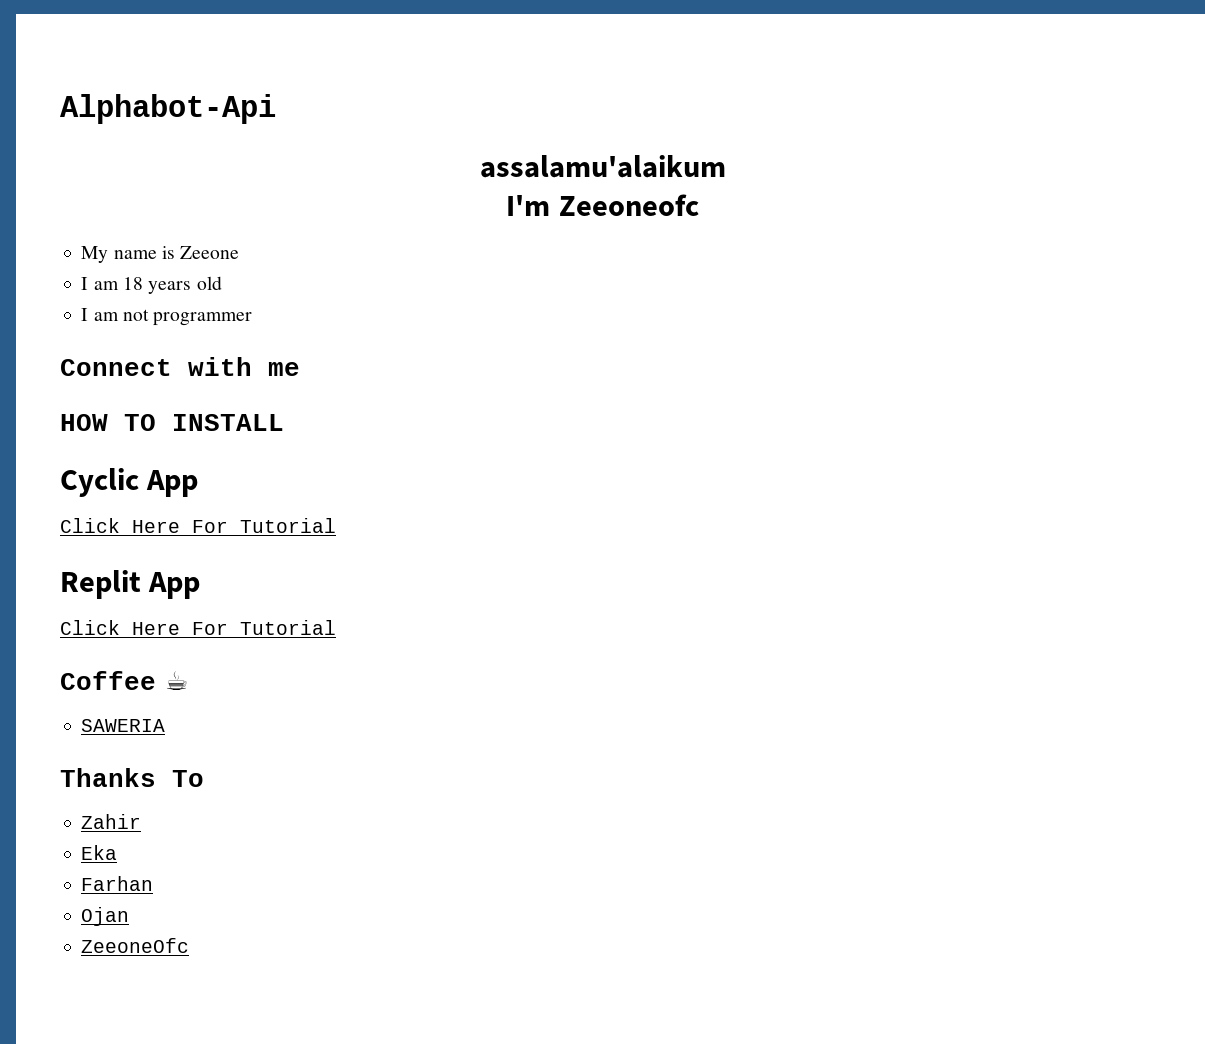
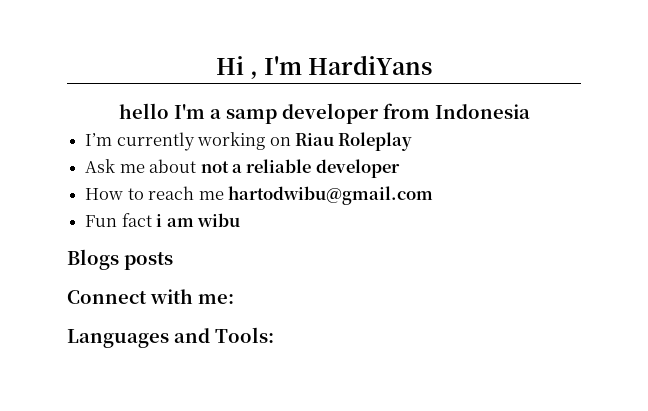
- Alphabot-Api
- assalamu'alaikum
- I'm Zeeoneofc
- My name is Zeeone
- I am 18 years old
- I am not programmer
- Connect with me
- HOW TO INSTALL
- Cyclic App
- Click Here For Tutorial
- Replit App
- Click Here For Tutorial
- Coffee ☕
- SAWERIA
- Thanks To
- Zahir
- Eka
- Farhan
- Ojan
- ZeeoneOfc
+ Hi , I'm HardiYans
+ hello I'm a samp developer from Indonesia
+ I’m currently working on Riau Roleplay
+ Ask me about not a reliable developer
+ How to reach me hartodwibu@gmail.com
+ Fun fact i am wibu
+ Blogs posts
+ Connect with me:
+ Languages and Tools:

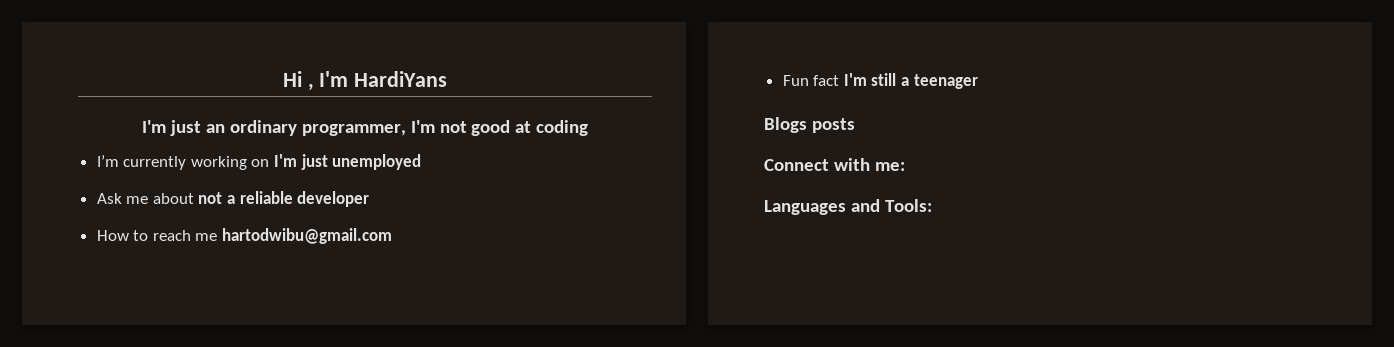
- hello I'm a samp developer from Indonesia
+ I'm just an ordinary programmer, I'm not good at coding
- I’m currently working on Riau Roleplay
+ I’m currently working on I'm just unemployed
- Fun fact i am wibu
+ Fun fact I'm still a teenager

